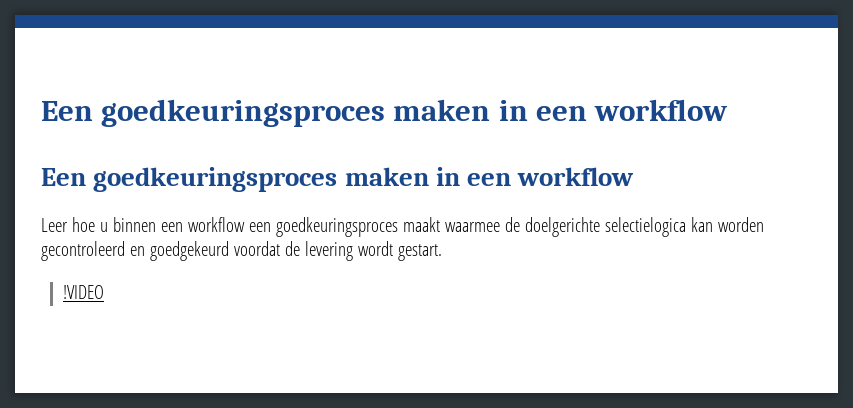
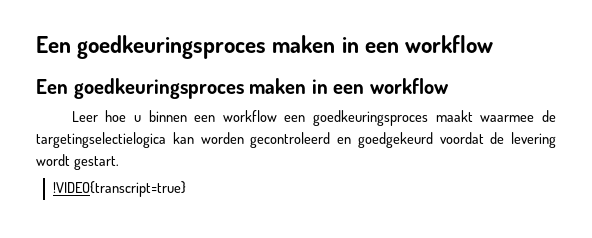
- Leer hoe u binnen een workflow een goedkeuringsproces maakt waarmee de doelgerichte selectielogica kan worden gecontroleerd en goedgekeurd voordat de levering wordt gestart.
+ Leer hoe u binnen een workflow een goedkeuringsproces maakt waarmee de targetingselectielogica kan worden gecontroleerd en goedgekeurd voordat de levering wordt gestart.
- !VIDEO
+ !VIDEO{transcript=true}

